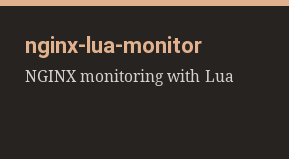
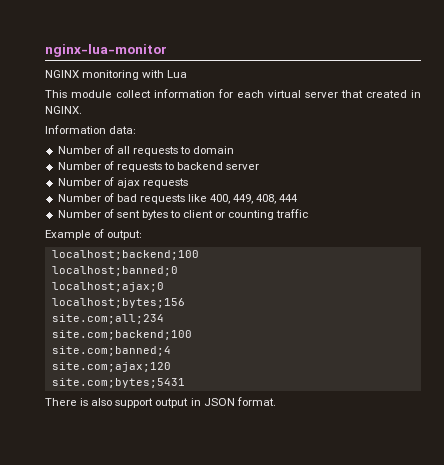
+ This module collect information for each virtual server that created in NGINX.
+ Information data:
+ Number of all requests to domain
+ Number of requests to backend server
+ Number of ajax requests
+ Number of bad requests like 400, 449, 408, 444
+ Number of sent bytes to client or counting traffic
+ Example of output:
+ localhost;backend;100
+ localhost;banned;0
+ localhost;ajax;0
+ localhost;bytes;156
+ site.com;all;234
+ site.com;backend;100
+ site.com;banned;4
+ site.com;ajax;120
+ site.com;bytes;5431
+ There is also support output in JSON format.

